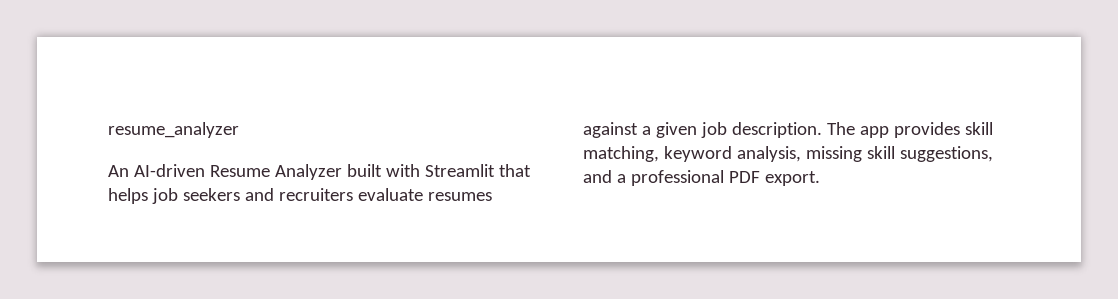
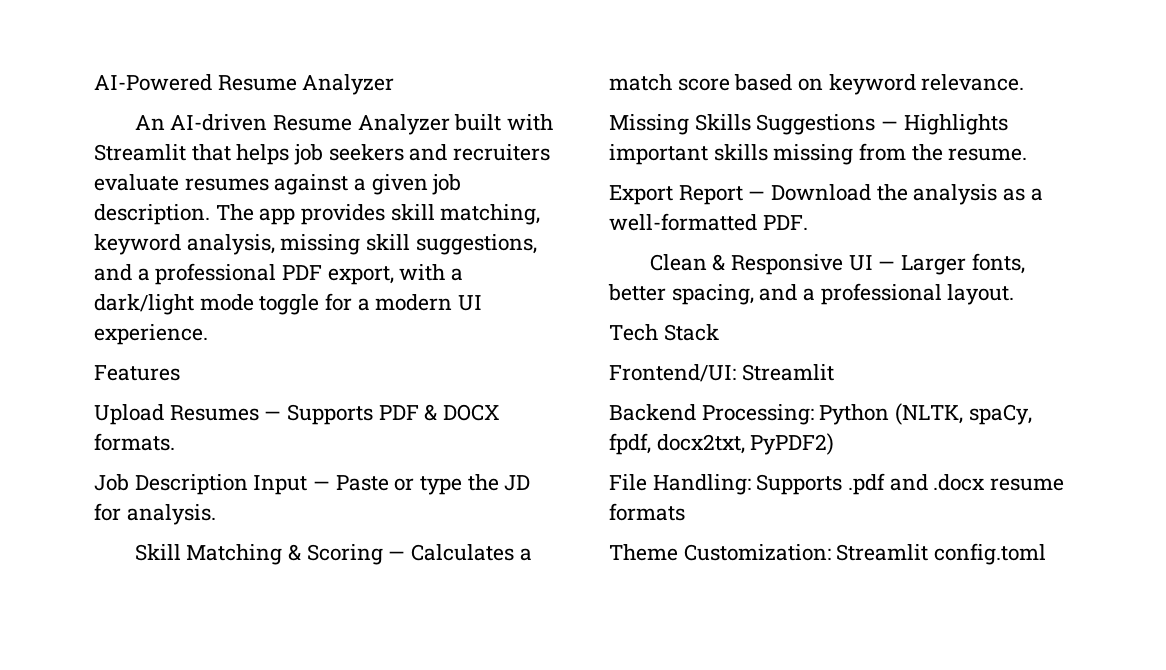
- resume_analyzer
+ AI-Powered Resume Analyzer
- The app provides skill matching, keyword analysis, missing skill suggestions, and a professional PDF export.
+ The app provides skill matching, keyword analysis, missing skill suggestions, and a professional PDF export, with a dark/light mode toggle for a modern UI experience.
+ Features
+ Upload Resumes — Supports PDF & DOCX formats.
+ Job Description Input — Paste or type the JD for analysis.
+ Skill Matching & Scoring — Calculates a match score based on keyword relevance.
+ Missing Skills Suggestions — Highlights important skills missing from the resume.
+ Export Report — Download the analysis as a well-formatted PDF.
+ Clean & Responsive UI — Larger fonts, better spacing, and a professional layout.
+ Tech Stack
+ Frontend/UI: Streamlit
+ Backend Processing: Python (NLTK, spaCy, fpdf, docx2txt, PyPDF2)
+ File Handling: Supports .pdf and .docx resume formats
+ Theme Customization: Streamlit config.toml

